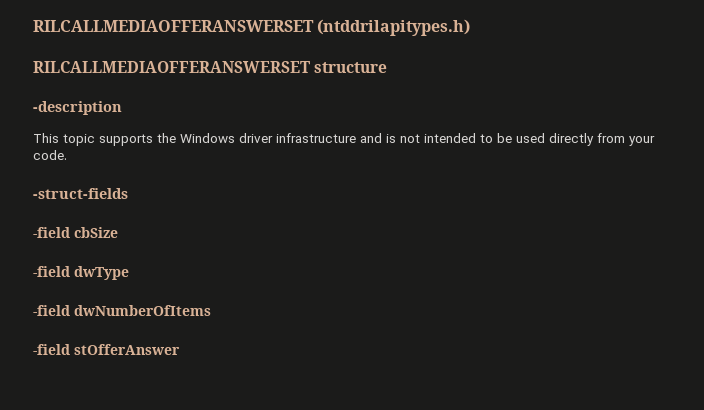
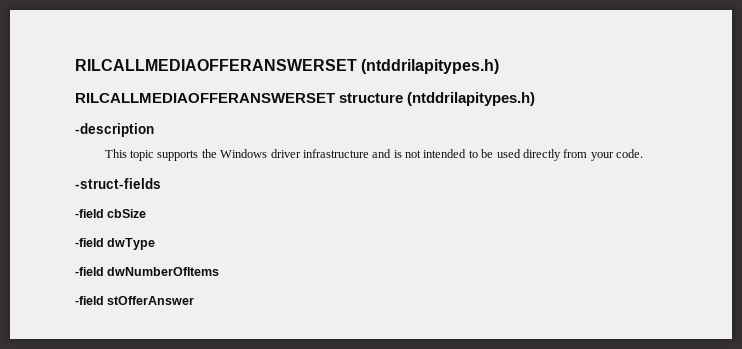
- RILCALLMEDIAOFFERANSWERSET structure
+ RILCALLMEDIAOFFERANSWERSET structure (ntddrilapitypes.h)

